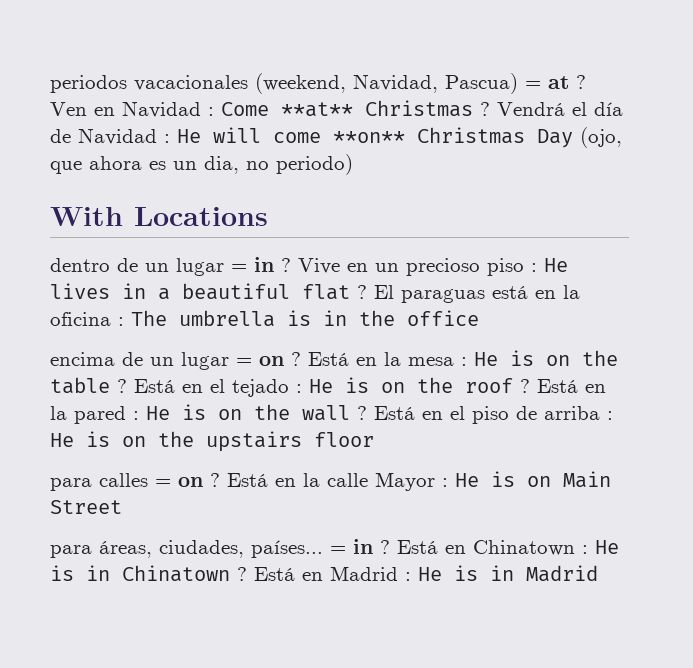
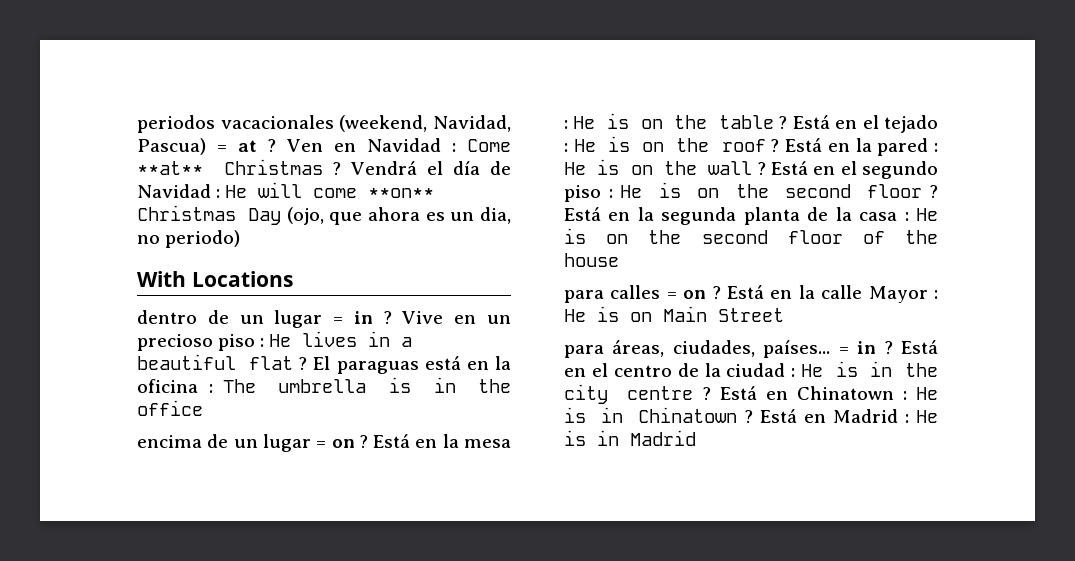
- Está en el piso de arriba : He is on the upstairs floor
+ Está en el segundo piso : He is on the second floor ? Está en la segunda planta de la casa : He is on the second floor of the house
- Está en Chinatown : He is in Chinatown ?
+ Está en el centro de la ciudad : He is in the city centre ? Está en Chinatown : He is in Chinatown ?

